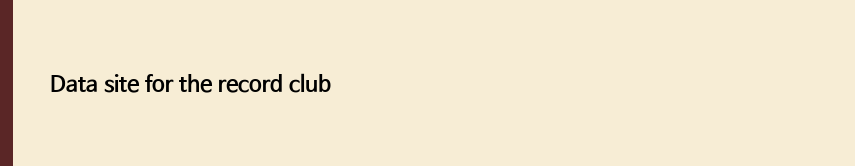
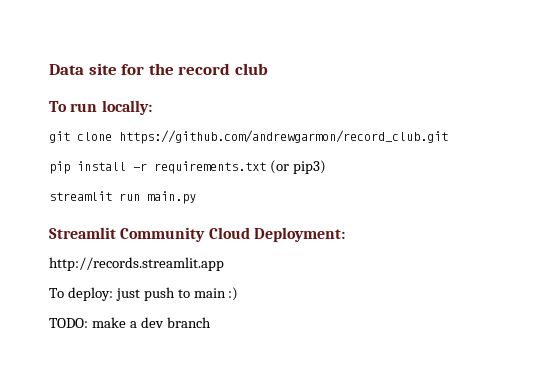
+ To run locally:
+ git clone https://github.com/andrewgarmon/record_club.git
+ pip install -r requirements.txt (or pip3)
+ streamlit run main.py
+ Streamlit Community Cloud Deployment:
+ http://records.streamlit.app
+ To deploy: just push to main :)
+ TODO: make a dev branch

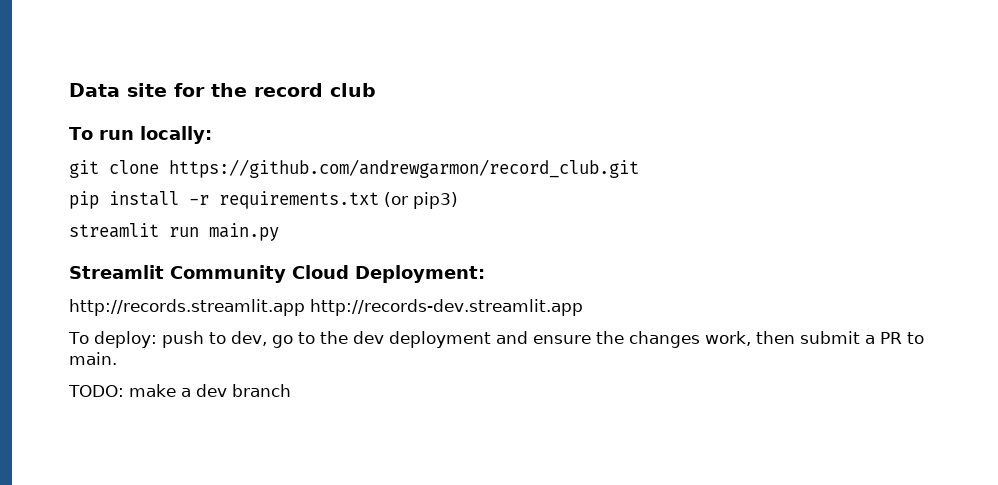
- http://records.streamlit.app
+ http://records.streamlit.app http://records-dev.streamlit.app
- To deploy: just push to main :)
+ To deploy: push to dev, go to the dev deployment and ensure the changes work, then submit a PR to main.

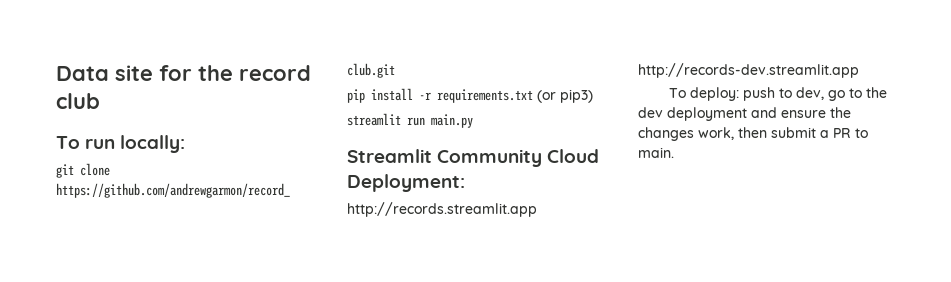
- TODO: make a dev branch

